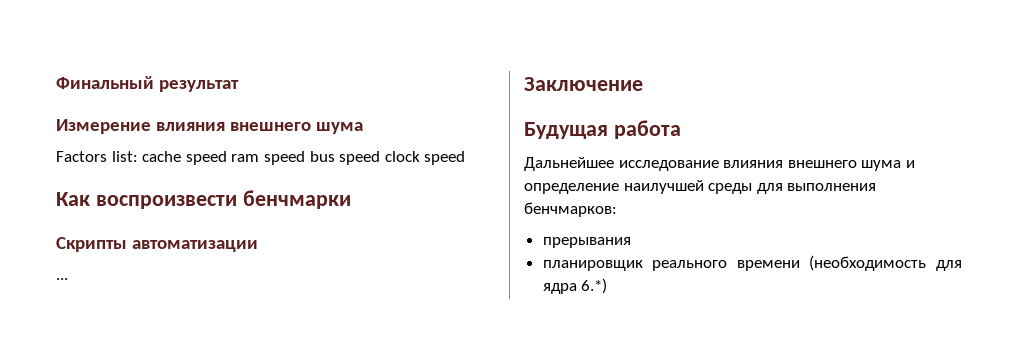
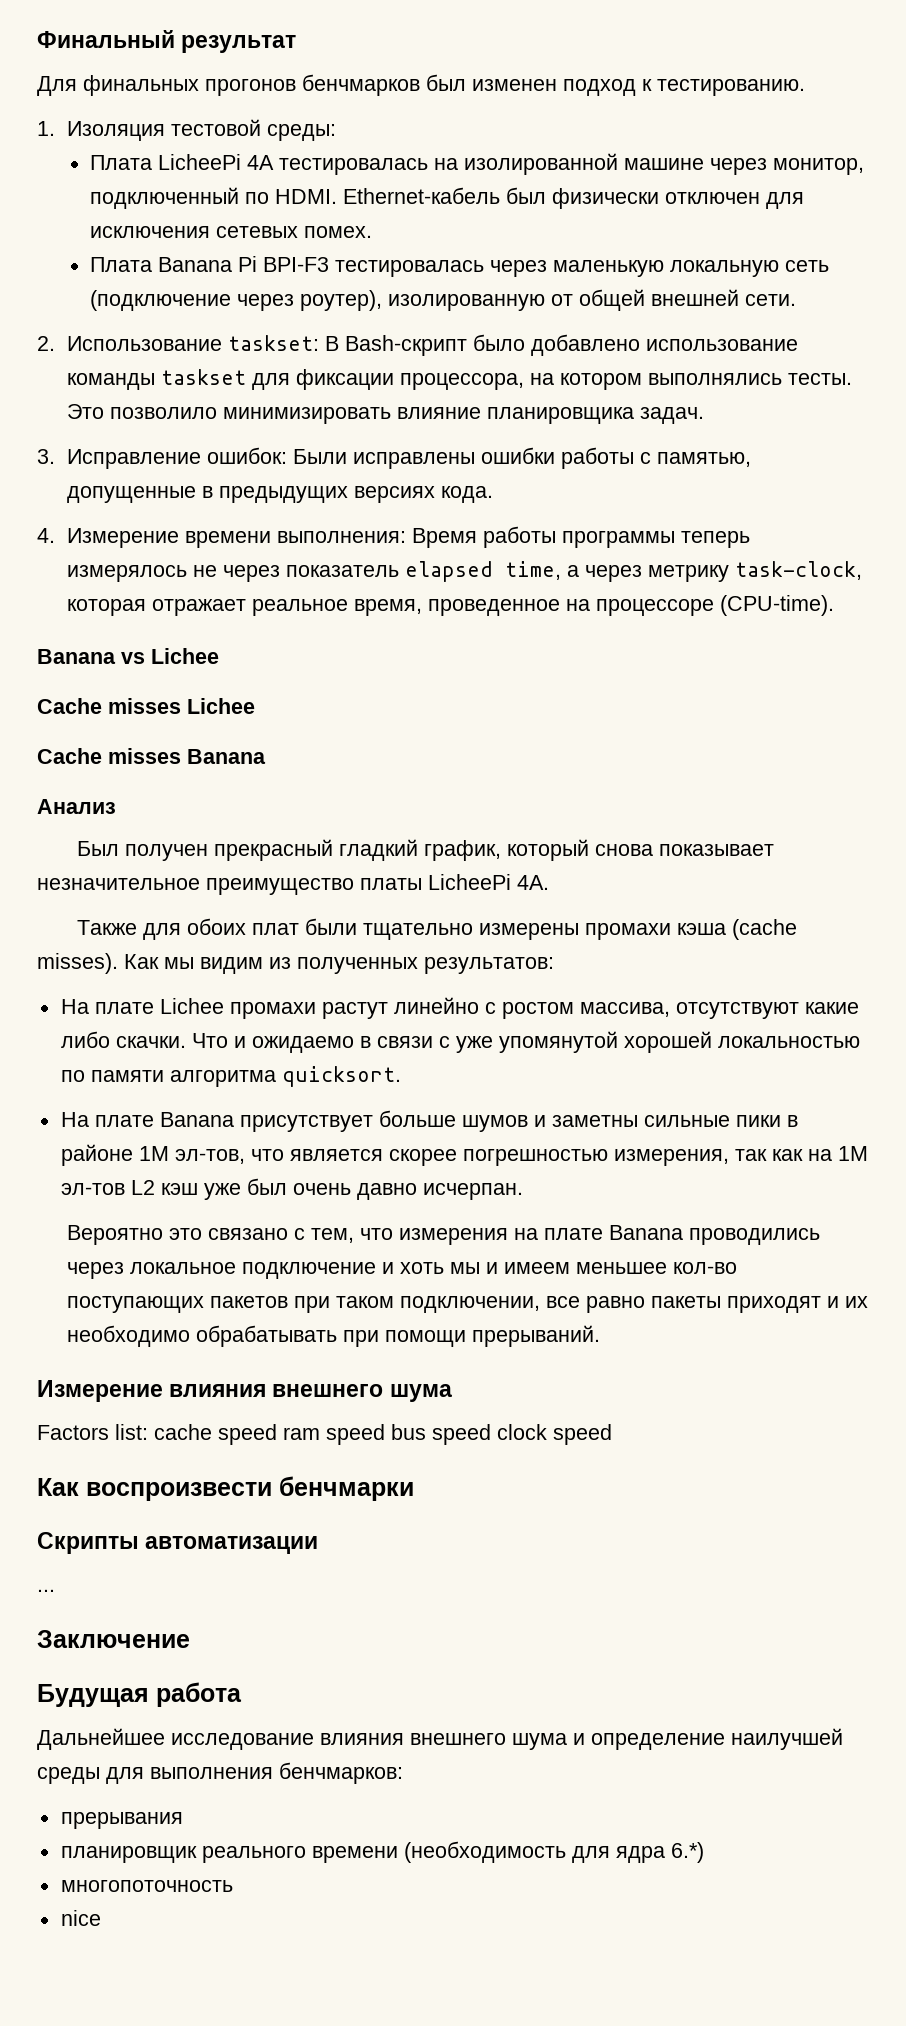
+ Для финальных прогонов бенчмарков был изменен подход к тестированию.
+ 1. Изоляция тестовой среды:
+ Плата LicheePi 4A тестировалась на изолированной машине через монитор, подключенный по HDMI. Ethernet-кабель был физически отключен для исключения сетевых помех.
+ Плата Banana Pi BPI-F3 тестировалась через маленькую локальную сеть (подключение через роутер), изолированную от общей внешней сети.
+ 2. Использование taskset: В Bash-скрипт было добавлено использование команды taskset для фиксации процессора, на котором выполнялись тесты. Это позволило минимизировать влияние планировщика задач.
+ 3. Исправление ошибок: Были исправлены ошибки работы с памятью, допущенные в предыдущих версиях кода.
+ 4. Измерение времени выполнения: Время работы программы теперь измерялось не через показатель elapsed time, а через метрику task-clock, которая отражает реальное время, проведенное на процессоре (CPU-time).
+ Banana vs Lichee
+ Cache misses Lichee
+ Cache misses Banana
+ Анализ
+ Был получен прекрасный гладкий график, который снова показывает незначительное преимущество платы LicheePi 4A.
+ Также для обоих плат были тщательно измерены промахи кэша (cache misses). Как мы видим из полученных результатов:
+ На плате Lichee промахи растут линейно с ростом массива, отсутствуют какие либо скачки. Что и ожидаемо в связи с уже упомянутой хорошей локальностью по памяти алгоритма quicksort.
+ На плате Banana присутствует больше шумов и заметны сильные пики в районе 1M эл-тов, что является скорее погрешностью измерения, так как на 1М эл-тов L2 кэш уже был очень давно исчерпан.
+ Вероятно это связано с тем, что измерения на плате Banana проводились через локальное подключение и хоть мы и имеем меньшее кол-во поступающих пакетов при таком подключении, все равно пакеты приходят и их необходимо обрабатывать при помощи прерываний.
+ многопоточность
+ nice

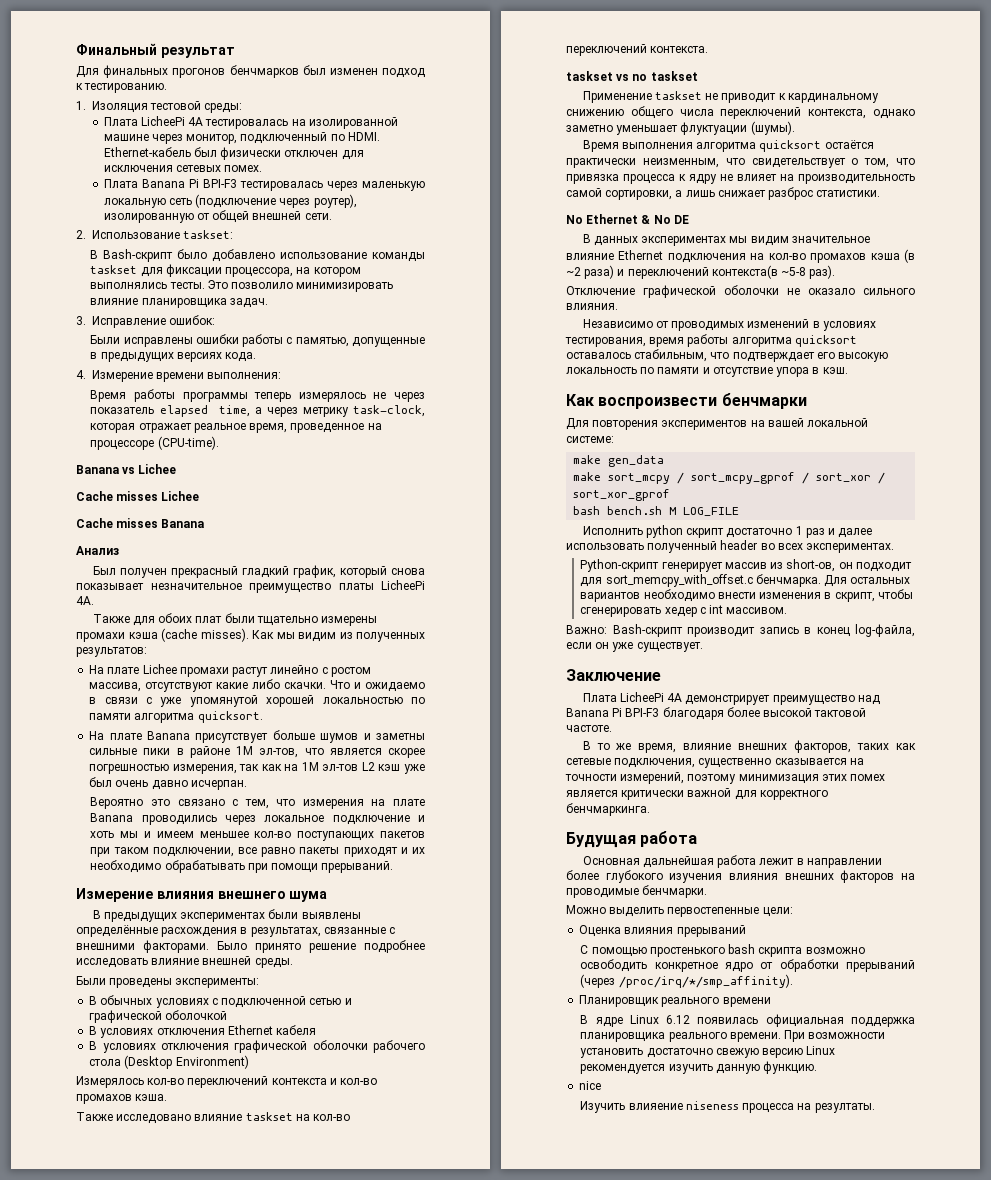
- 2. Использование taskset: В Bash-скрипт было добавлено использование команды taskset для фиксации процессора, на котором выполнялись тесты.
+ 2. Использование taskset:
+ В Bash-скрипт было добавлено использование команды taskset для фиксации процессора, на котором выполнялись тесты.
- 3. Исправление ошибок: Были исправлены ошибки работы с памятью, допущенные в предыдущих версиях кода.
+ 3. Исправление ошибок:
+ Были исправлены ошибки работы с памятью, допущенные в предыдущих версиях кода.
- 4. Измерение времени выполнения: Время работы программы теперь измерялось не через показатель elapsed time, а через метрику task-clock, которая отражает реальное время, проведенное на процессоре (CPU-time).
+ 4. Измерение времени выполнения:
+ Время работы программы теперь измерялось не через показатель elapsed time, а через метрику task-clock, которая отражает реальное время, проведенное на процессоре (CPU-time).
- Factors list: cache speed ram speed bus speed clock speed
+ В предыдущих экспериментах были выявлены определённые расхождения в результатах, связанные с внешними факторами. Было принято решение подробнее исследовать влияние внешней среды.
+ Были проведены эксперименты:
+ В обычных условиях с подключенной сетью и графической оболочкой
+ В условиях отключения Ethernet кабеля
+ В условиях отключения графической оболочки рабочего стола (Desktop Environment)
+ Измерялось кол-во переключений контекста и кол-во промахов кэша.
+ Также исследовано влияние taskset на кол-во переключений контекста.
+ taskset vs no taskset
+ Применение taskset не приводит к кардинальному снижению общего числа переключений контекста, однако заметно уменьшает флуктуации (шумы).
+ Время выполнения алгоритма quicksort остаётся практически неизменным, что свидетельствует о том, что привязка процесса к ядру не влияет на производительность самой сортировки, а лишь снижает разброс статистики.
+ No Ethernet & No DE
+ В данных экспериментах мы видим значительное влияние Ethernet подключения на кол-во промахов кэша (в ~2 раза) и переключений контекста(в ~5-8 раз).
+ Отключение графической оболочки не оказало сильного влияния.
+ Независимо от проводимых изменений в условиях тестирования, время работы алгоритма quicksort оставалось стабильным, что подтверждает его высокую локальность по памяти и отсутствие упора в кэш.
  Как воспроизвести бенчмарки
- Скрипты автоматизации
- ...
+ Для повторения экспериментов на вашей локальной системе:
+ make gen_data
+ make sort_mcpy / sort_mcpy_gprof / sort_xor / sort_xor_gprof
+ bash bench.sh M LOG_FILE
+ Исполнить python скрипт достаточно 1 раз и далее использовать полученный header во всех экспериментах.
+ Python-скрипт генерирует массив из short-ов, он подходит для sort_memcpy_with_offset.c бенчмарка. Для остальных вариантов необходимо внести изменения в скрипт, чтобы сгенерировать хедер с int массивом.
+ Важно: Bash-скрипт производит запись в конец log-файла, если он уже существует.
  Заключение
+ Плата LicheePi 4A демонстрирует преимущество над Banana Pi BPI-F3 благодаря более высокой тактовой частоте.
+ В то же время, влияние внешних факторов, таких как сетевые подключения, существенно сказывается на точности измерений, поэтому минимизация этих помех является критически важной для корректного бенчмаркинга.
  Будущая работа
- Дальнейшее исследование влияния внешнего шума и определение наилучшей среды для выполнения бенчмарков:
- прерывания
- планировщик реального времени (необходимость для ядра 6.*)
- многопоточность
+ Основная дальнейшая работа лежит в направлении более глубокого изучения влияния внешних факторов на проводимые бенчмарки.
+ Можно выделить первостепенные цели:
+ Оценка влияния прерываний
+ С помощью простенького bash скрипта возможно освободить конкретное ядро от обработки прерываний (через /proc/irq/*/smp_affinity).
+ Планировщик реального времени
+ В ядре Linux 6.12 появилась официальная поддержка планировщика реального времени. При возможности установить достаточно свежую версию Linux рекомендуется изучить данную функцию.
  nice
+ Изучить влияение niseness процесса на резултаты.

